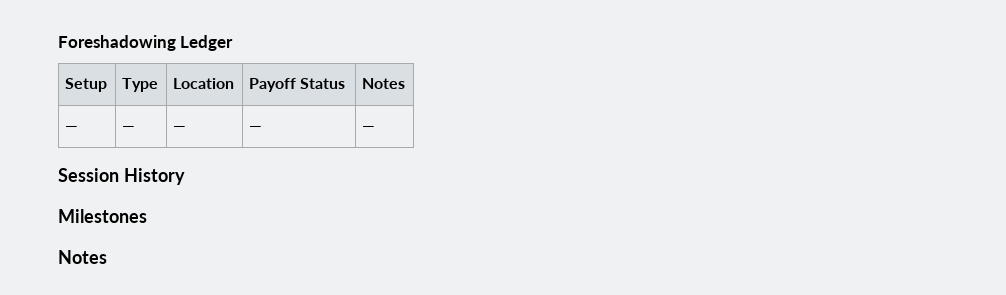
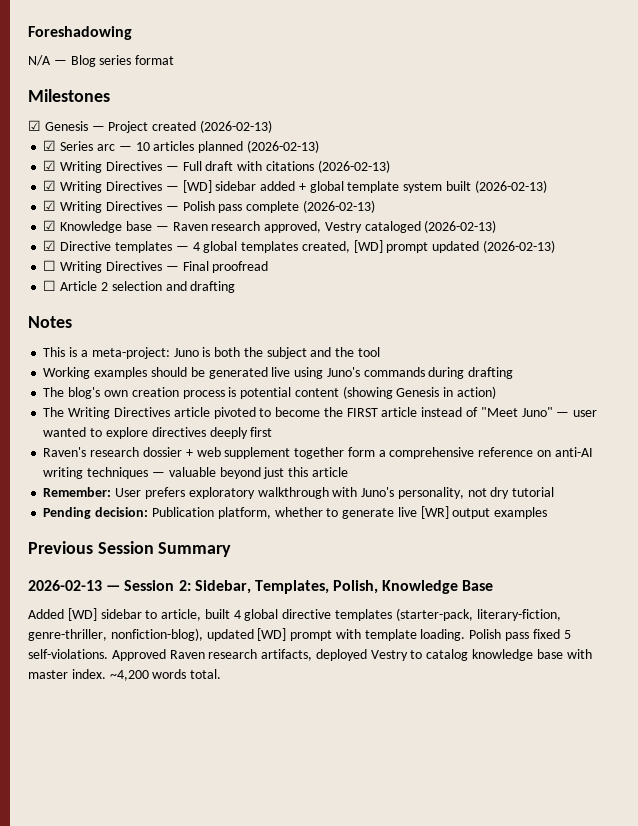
- Foreshadowing Ledger
- Setup | Type | Location | Payoff Status | Notes
- — | — | — | — | —
- Session History
+ Foreshadowing
+ N/A — Blog series format
  Milestones
+ ☑ Genesis — Project created (2026-02-13)
+ ☑ Series arc — 10 articles planned (2026-02-13)
+ ☑ Writing Directives — Full draft with citations (2026-02-13)
+ ☑ Writing Directives — [WD] sidebar added + global template system built (2026-02-13)
+ ☑ Writing Directives — Polish pass complete (2026-02-13)
+ ☑ Knowledge base — Raven research approved, Vestry cataloged (2026-02-13)
+ ☑ Directive templates — 4 global templates created, [WD] prompt updated (2026-02-13)
+ ☐ Writing Directives — Final proofread
+ ☐ Article 2 selection and drafting
  Notes
+ This is a meta-project: Juno is both the subject and the tool
+ Working examples should be generated live using Juno's commands during drafting
+ The blog's own creation process is potential content (showing Genesis in action)
+ The Writing Directives article pivoted to become the FIRST article instead of "Meet Juno" — user wanted to explore directives deeply first
+ Raven's research dossier + web supplement together form a comprehensive reference on anti-AI writing techniques — valuable beyond just this article
+ Remember: User prefers exploratory walkthrough with Juno's personality, not dry tutorial
+ Pending decision: Publication platform, whether to generate live [WR] output examples
+ Previous Session Summary
+ 2026-02-13 — Session 2: Sidebar, Templates, Polish, Knowledge Base
+ Added [WD] sidebar to article, built 4 global directive templates (starter-pack, literary-fiction, genre-thriller, nonfiction-blog), updated [WD] prompt with template loading. Polish pass fixed 5 self-violations. Approved Raven research artifacts, deployed Vestry to catalog knowledge base with master index. ~4,200 words total.

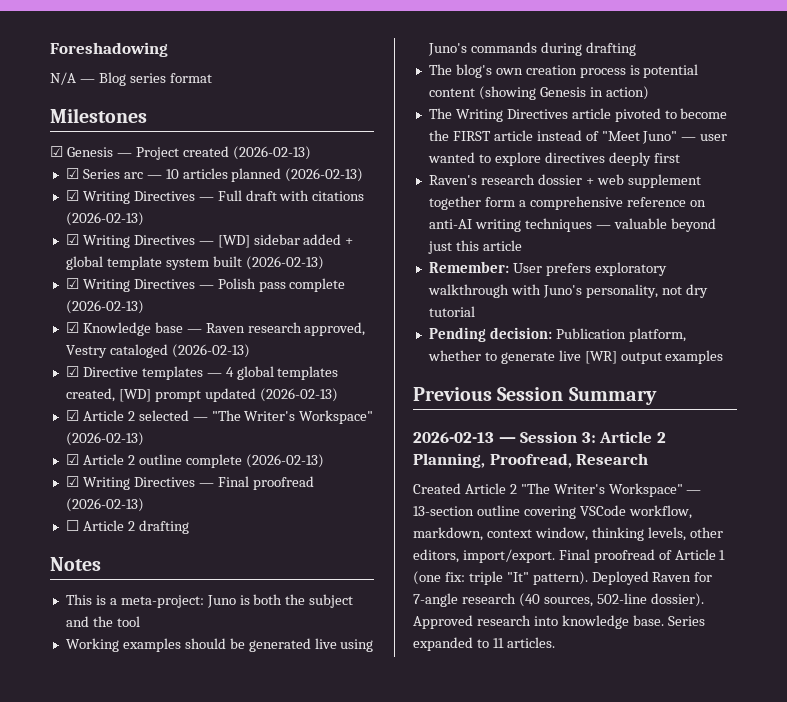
- ☐ Writing Directives — Final proofread
+ ☑ Article 2 selected — "The Writer's Workspace" (2026-02-13)
+ ☑ Article 2 outline complete (2026-02-13)
+ ☑ Writing Directives — Final proofread (2026-02-13)
- ☐ Article 2 selection and drafting
+ ☐ Article 2 drafting
- 2026-02-13 — Session 2: Sidebar, Templates, Polish, Knowledge Base
- Added [WD] sidebar to article, built 4 global directive templates (starter-pack, literary-fiction, genre-thriller, nonfiction-blog), updated [WD] prompt with template loading. Polish pass fixed 5 self-violations. Approved Raven research artifacts, deployed Vestry to catalog knowledge base with master index. ~4,200 words total.
+ 2026-02-13 — Session 3: Article 2 Planning, Proofread, Research
+ Created Article 2 "The Writer's Workspace" — 13-section outline covering VSCode workflow, markdown, context window, thinking levels, other editors, import/export. Final proofread of Article 1 (one fix: triple "It" pattern). Deployed Raven for 7-angle research (40 sources, 502-line dossier). Approved research into knowledge base. Series expanded to 11 articles.

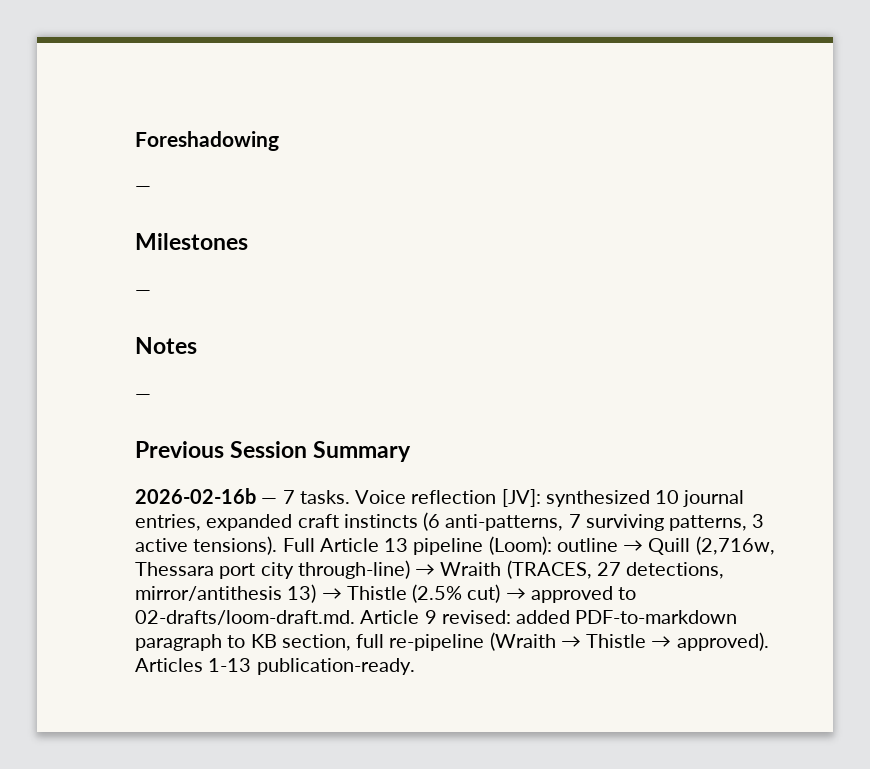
  Foreshadowing
- N/A — Blog series format
+ —
  Milestones
- ☑ Genesis — Project created (2026-02-13)
- ☑ Series arc — 10 articles planned (2026-02-13)
- ☑ Writing Directives — Full draft with citations (2026-02-13)
- ☑ Writing Directives — [WD] sidebar added + global template system built (2026-02-13)
- ☑ Writing Directives — Polish pass complete (2026-02-13)
- ☑ Knowledge base — Raven research approved, Vestry cataloged (2026-02-13)
- ☑ Directive templates — 4 global templates created, [WD] prompt updated (2026-02-13)
- ☑ Article 2 selected — "The Writer's Workspace" (2026-02-13)
- ☑ Article 2 outline complete (2026-02-13)
- ☑ Writing Directives — Final proofread (2026-02-13)
- ☐ Article 2 drafting
+ —
  Notes
- This is a meta-project: Juno is both the subject and the tool
- Working examples should be generated live using Juno's commands during drafting
- The blog's own creation process is potential content (showing Genesis in action)
- The Writing Directives article pivoted to become the FIRST article instead of "Meet Juno" — user wanted to explore directives deeply first
- Raven's research dossier + web supplement together form a comprehensive reference on anti-AI writing techniques — valuable beyond just this article
- Remember: User prefers exploratory walkthrough with Juno's personality, not dry tutorial
- Pending decision: Publication platform, whether to generate live [WR] output examples
+ —
  Previous Session Summary
- 2026-02-13 — Session 3: Article 2 Planning, Proofread, Research
- Created Article 2 "The Writer's Workspace" — 13-section outline covering VSCode workflow, markdown, context window, thinking levels, other editors, import/export. Final proofread of Article 1 (one fix: triple "It" pattern). Deployed Raven for 7-angle research (40 sources, 502-line dossier). Approved research into knowledge base. Series expanded to 11 articles.
+ 2026-02-16b — 7 tasks. Voice reflection [JV]: synthesized 10 journal entries, expanded craft instincts (6 anti-patterns, 7 surviving patterns, 3 active tensions). Full Article 13 pipeline (Loom): outline → Quill (2,716w, Thessara port city through-line) → Wraith (TRACES, 27 detections, mirror/antithesis 13) → Thistle (2.5% cut) → approved to 02-drafts/loom-draft.md. Article 9 revised: added PDF-to-markdown paragraph to KB section, full re-pipeline (Wraith → Thistle → approved). Articles 1-13 publication-ready.

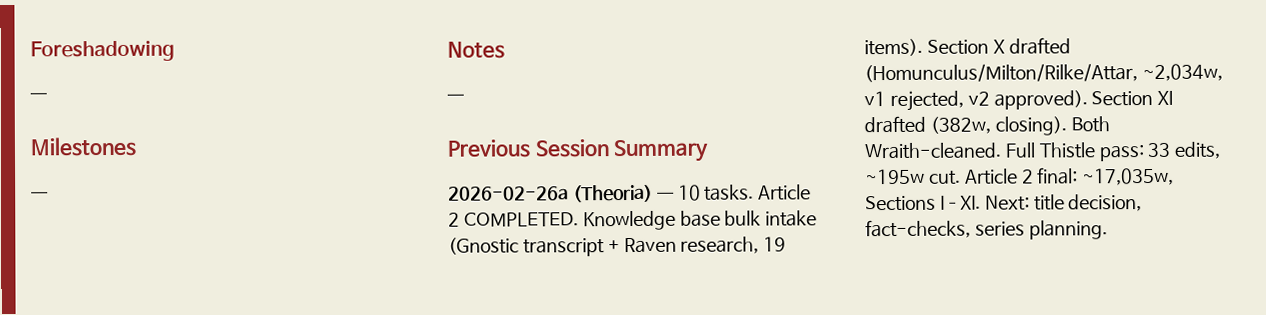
- 2026-02-16b — 7 tasks. Voice reflection [JV]: synthesized 10 journal entries, expanded craft instincts (6 anti-patterns, 7 surviving patterns, 3 active tensions). Full Article 13 pipeline (Loom): outline → Quill (2,716w, Thessara port city through-line) → Wraith (TRACES, 27 detections, mirror/antithesis 13) → Thistle (2.5% cut) → approved to 02-drafts/loom-draft.md. Article 9 revised: added PDF-to-markdown paragraph to KB section, full re-pipeline (Wraith → Thistle → approved). Articles 1-13 publication-ready.
+ 2026-02-26a (Theoria) — 10 tasks. Article 2 COMPLETED. Knowledge base bulk intake (Gnostic transcript + Raven research, 19 items). Section X drafted (Homunculus/Milton/Rilke/Attar, ~2,034w, v1 rejected, v2 approved). Section XI drafted (382w, closing). Both Wraith-cleaned. Full Thistle pass: 33 edits, ~195w cut. Article 2 final: ~17,035w, Sections I–XI. Next: title decision, fact-checks, series planning.

